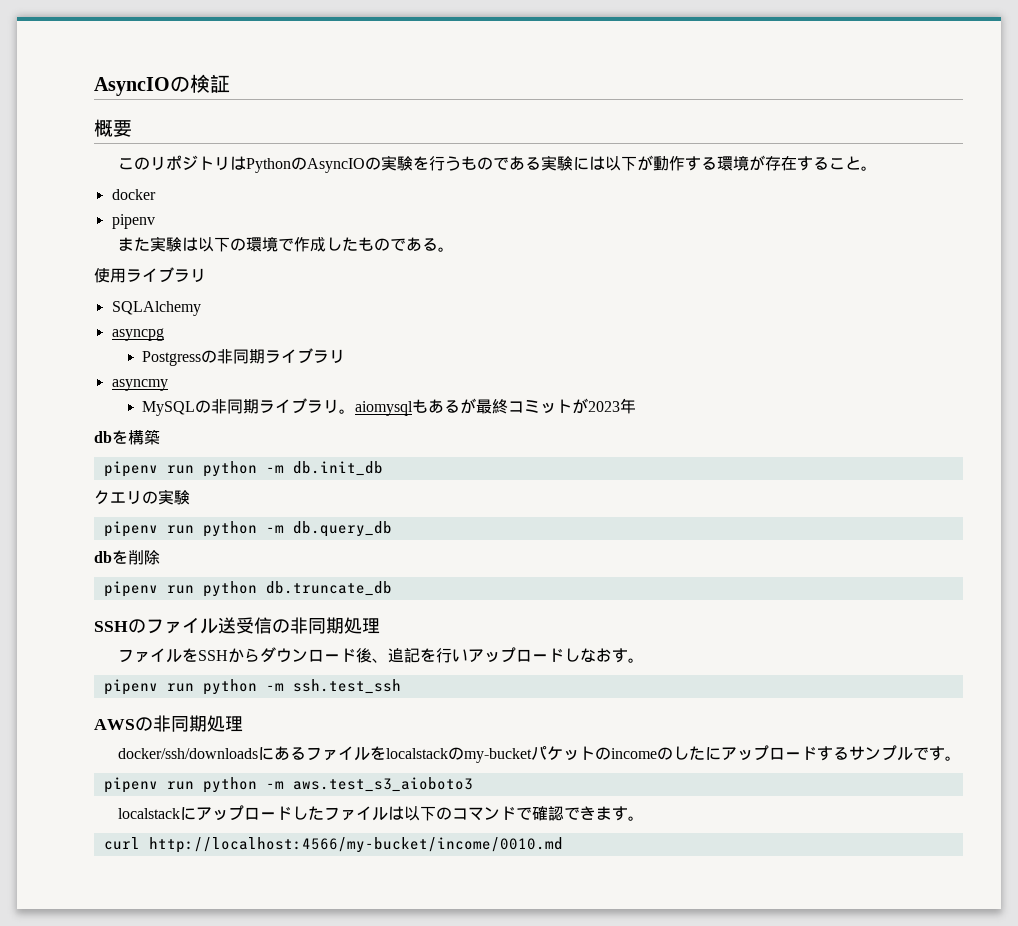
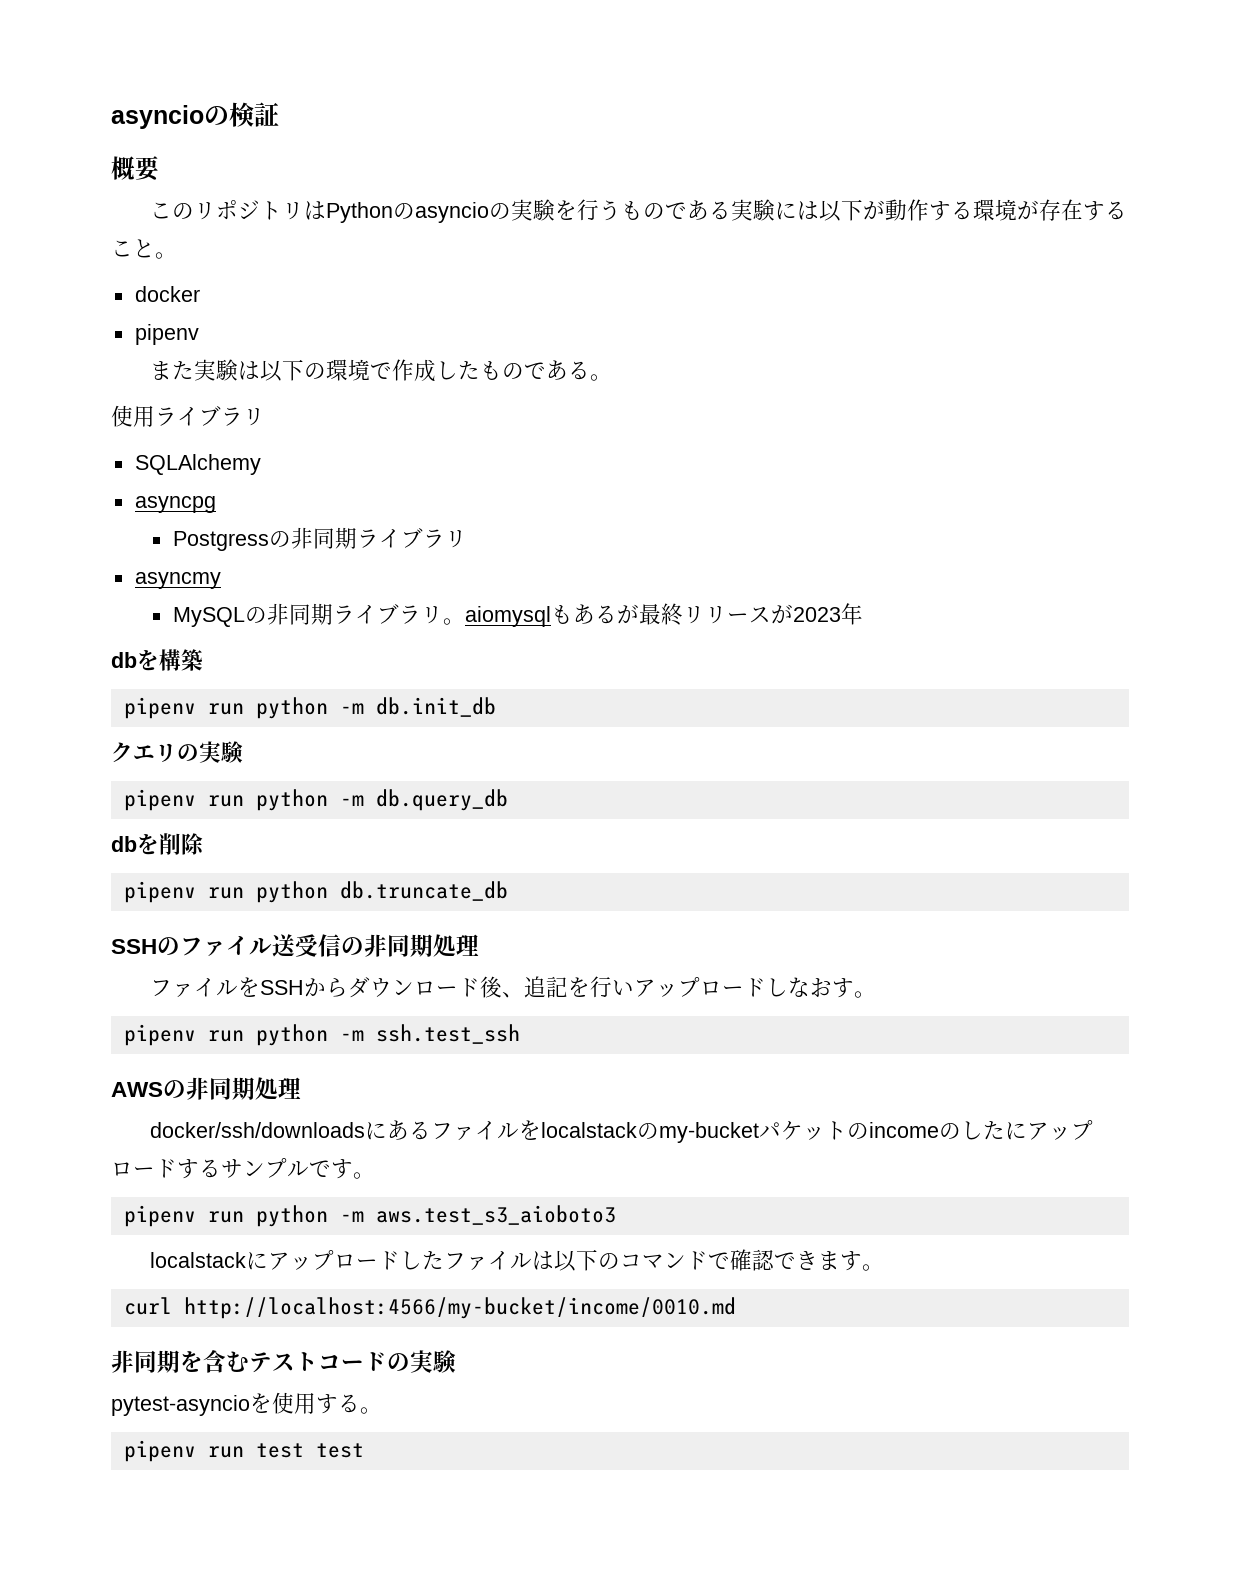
- AsyncIOの検証
+ asyncioの検証
- このリポジトリはPythonのAsyncIOの実験を行うものである実験には以下が動作する環境が存在すること。
+ このリポジトリはPythonのasyncioの実験を行うものである実験には以下が動作する環境が存在すること。
- MySQLの非同期ライブラリ。aiomysqlもあるが最終コミットが2023年
+ MySQLの非同期ライブラリ。aiomysqlもあるが最終リリースが2023年
+ 非同期を含むテストコードの実験
+ pytest-asyncioを使用する。
+ pipenv run test test

